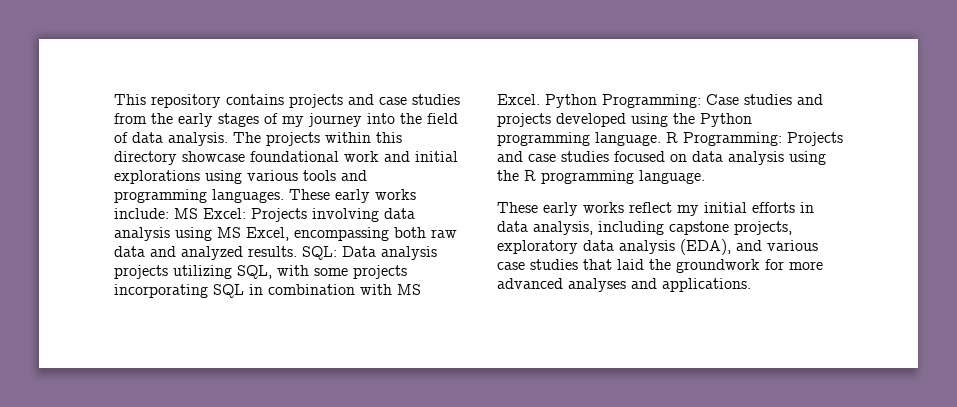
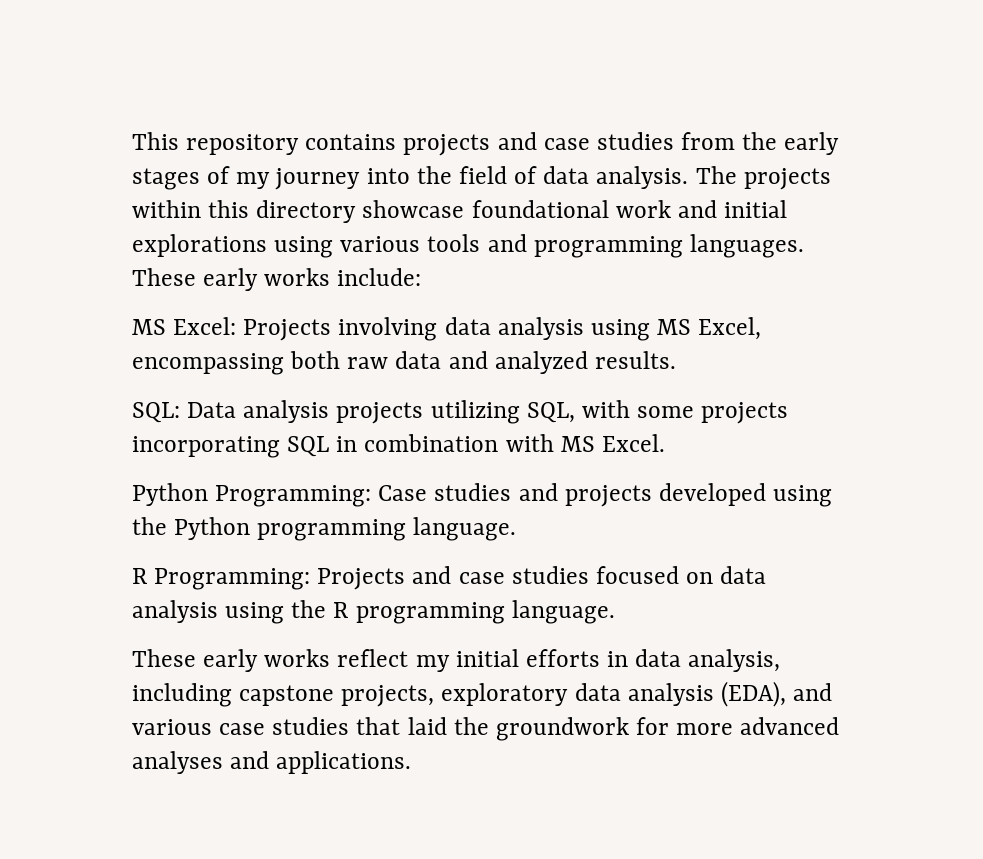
- These early works include: MS Excel:
+ These early works include:
+ MS Excel:
- Projects involving data analysis using MS Excel, encompassing both raw data and analyzed results. SQL:
+ Projects involving data analysis using MS Excel, encompassing both raw data and analyzed results.
+ SQL:
- Data analysis projects utilizing SQL, with some projects incorporating SQL in combination with MS Excel. Python Programming:
+ Data analysis projects utilizing SQL, with some projects incorporating SQL in combination with MS Excel.
+ Python Programming:
- Case studies and projects developed using the Python programming language. R Programming:
+ Case studies and projects developed using the Python programming language.
+ R Programming:

